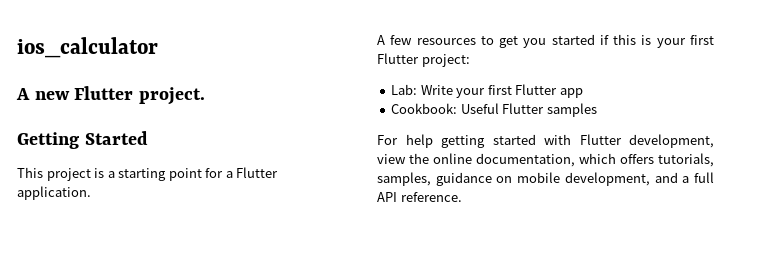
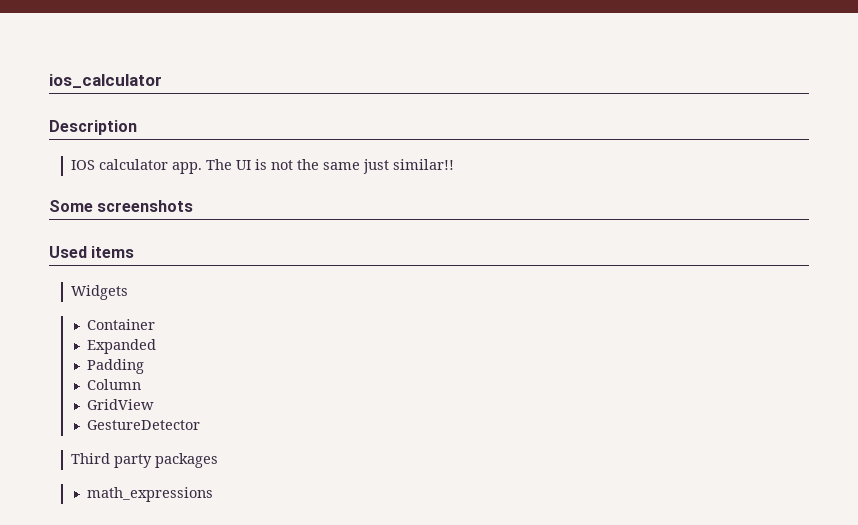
- A new Flutter project.
- Getting Started
- This project is a starting point for a Flutter application.
- A few resources to get you started if this is your first Flutter project:
- Lab: Write your first Flutter app
- Cookbook: Useful Flutter samples
- For help getting started with Flutter development, view the online documentation, which offers tutorials, samples, guidance on mobile development, and a full API reference.
+ Description
+ IOS calculator app. The UI is not the same just similar!!
+ Some screenshots
+ Used items
+ Widgets
+ Container
+ Expanded
+ Padding
+ Column
+ GridView
+ GestureDetector
+ Third party packages
+ math_expressions

